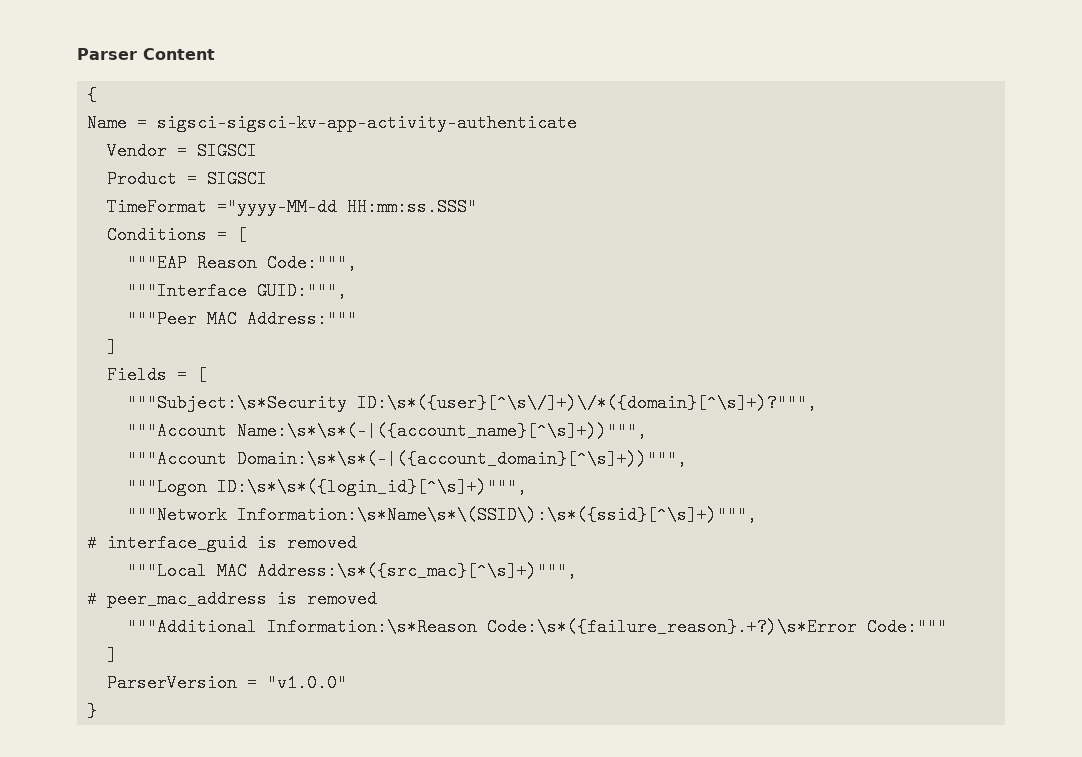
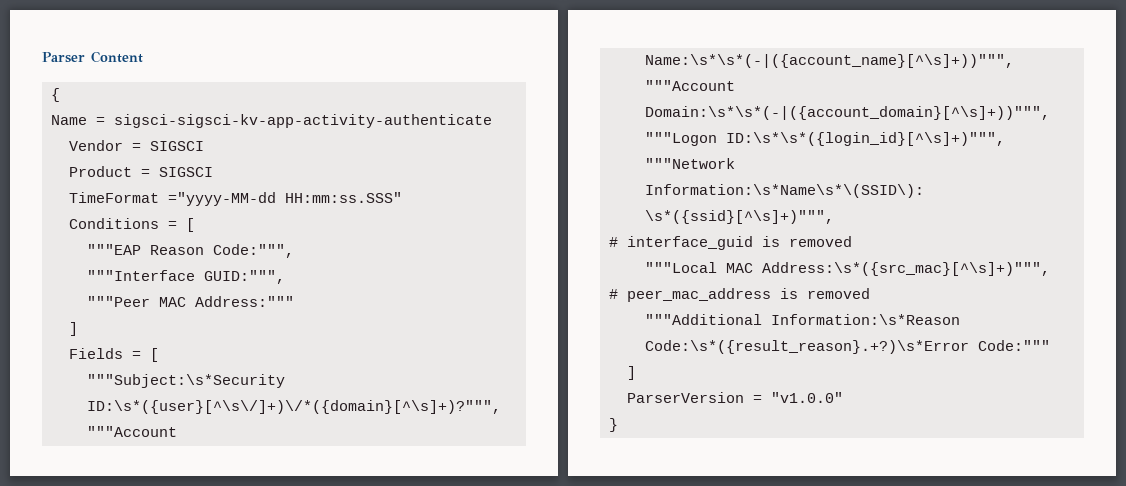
- """Additional Information:\s*Reason Code:\s*({failure_reason}.+?)\s*Error Code:"""
+ """Additional Information:\s*Reason Code:\s*({result_reason}.+?)\s*Error Code:"""

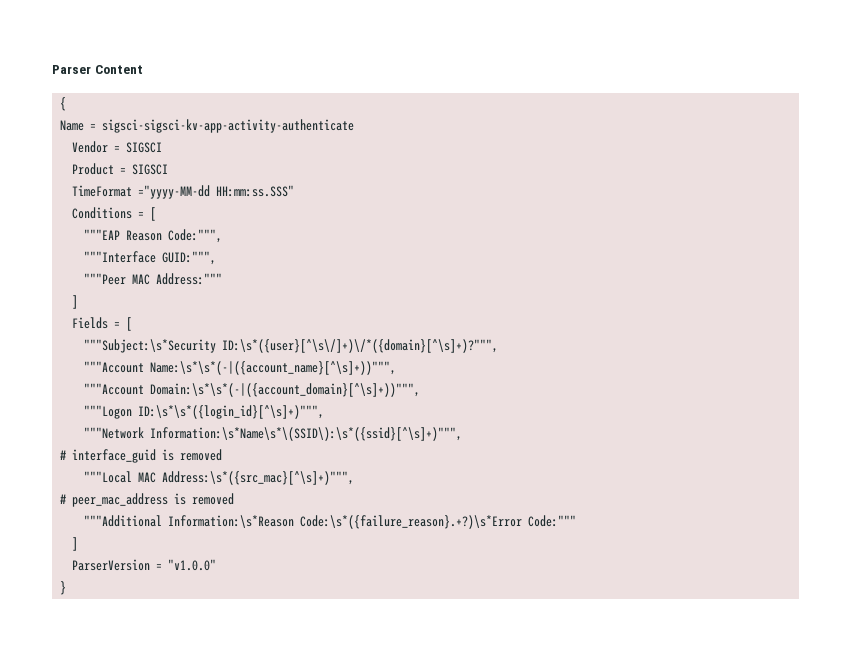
- """Additional Information:\s*Reason Code:\s*({result_reason}.+?)\s*Error Code:"""
+ """Additional Information:\s*Reason Code:\s*({failure_reason}.+?)\s*Error Code:"""

